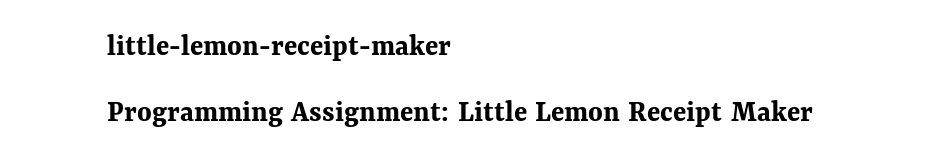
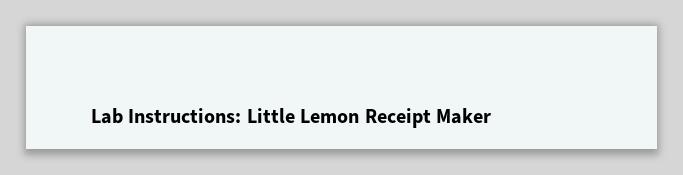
- little-lemon-receipt-maker
- Programming Assignment: Little Lemon Receipt Maker
+ Lab Instructions: Little Lemon Receipt Maker

